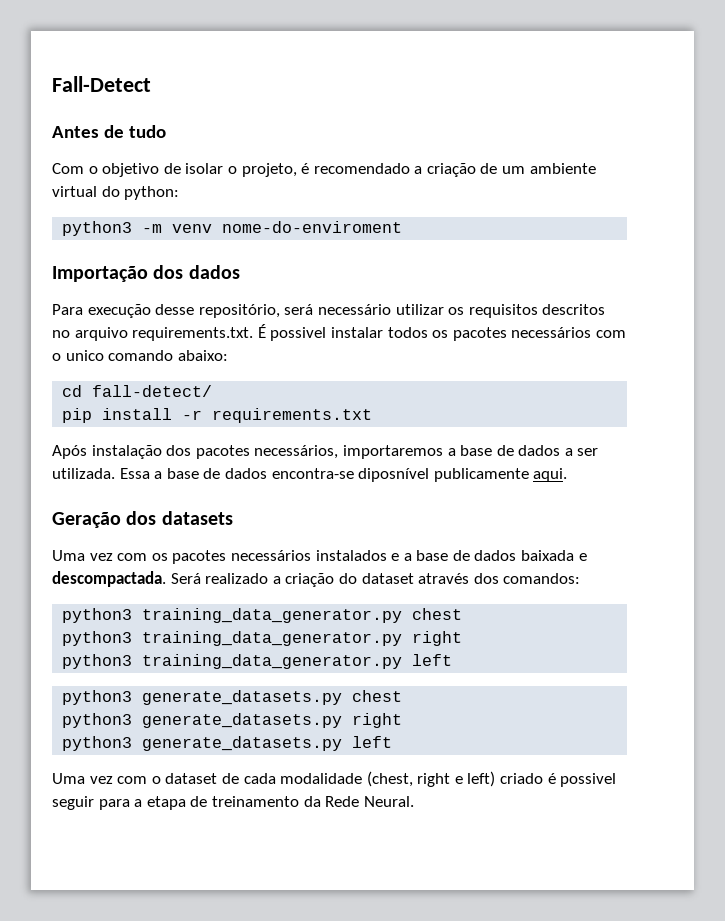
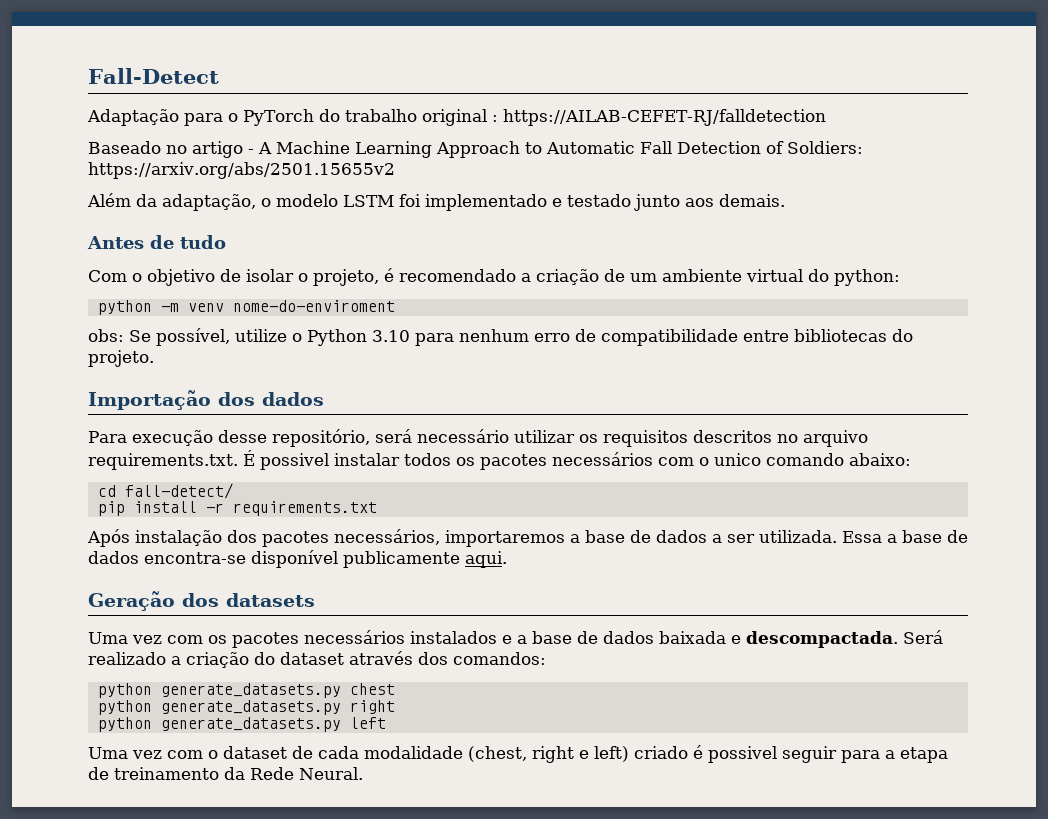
+ Adaptação para o PyTorch do trabalho original : https://AILAB-CEFET-RJ/falldetection
+ Baseado no artigo - A Machine Learning Approach to Automatic Fall Detection of Soldiers: https://arxiv.org/abs/2501.15655v2
+ Além da adaptação, o modelo LSTM foi implementado e testado junto aos demais.
- python3 -m venv nome-do-enviroment
+ python -m venv nome-do-enviroment
+ obs: Se possível, utilize o Python 3.10 para nenhum erro de compatibilidade entre bibliotecas do projeto.
- Essa a base de dados encontra-se diposnível publicamente aqui.
+ Essa a base de dados encontra-se disponível publicamente aqui.
- python3 training_data_generator.py chest
- python3 training_data_generator.py right
- python3 training_data_generator.py left
- python3 generate_datasets.py chest
+ python generate_datasets.py chest
- python3 generate_datasets.py right
+ python generate_datasets.py right
- python3 generate_datasets.py left
+ python generate_datasets.py left

